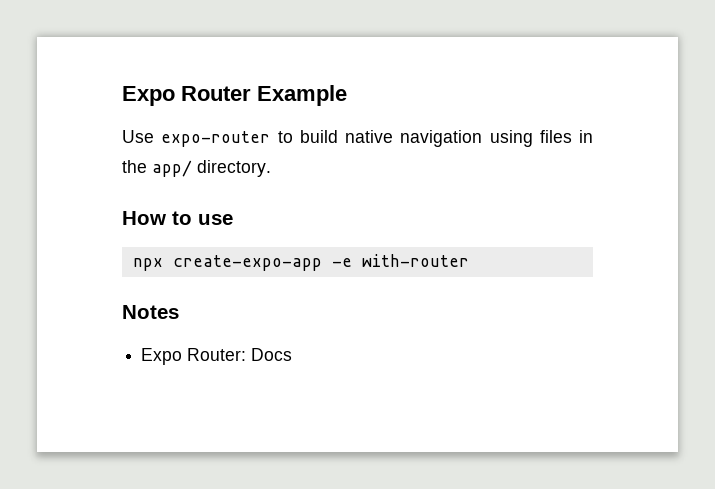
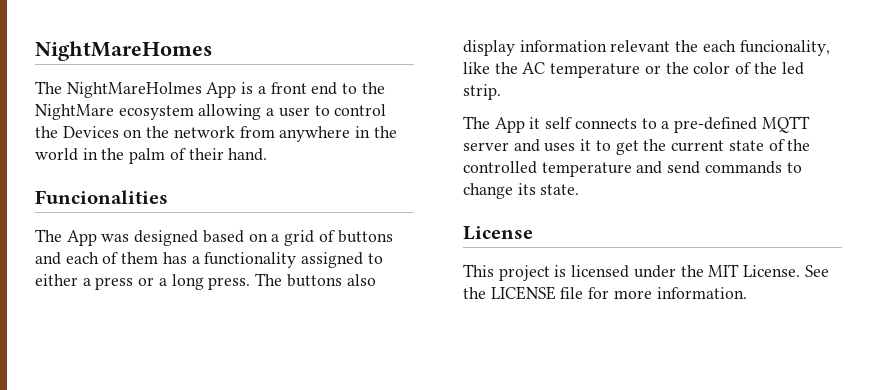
- Expo Router Example
- Use expo-router to build native navigation using files in the app/ directory.
- How to use
- npx create-expo-app -e with-router
- Notes
- Expo Router: Docs
+ NightMareHomes
+ The NightMareHolmes App is a front end to the NightMare ecosystem allowing a user to control the Devices on the network from anywhere in the world in the palm of their hand.
+ Funcionalities
+ The App was designed based on a grid of buttons and each of them has a functionality assigned to either a press or a long press. The buttons also display information relevant the each funcionality, like the AC temperature or the color of the led strip.
+ The App it self connects to a pre-defined MQTT server and uses it to get the current state of the controlled temperature and send commands to change its state.
+ License
+ This project is licensed under the MIT License. See the LICENSE file for more information.

